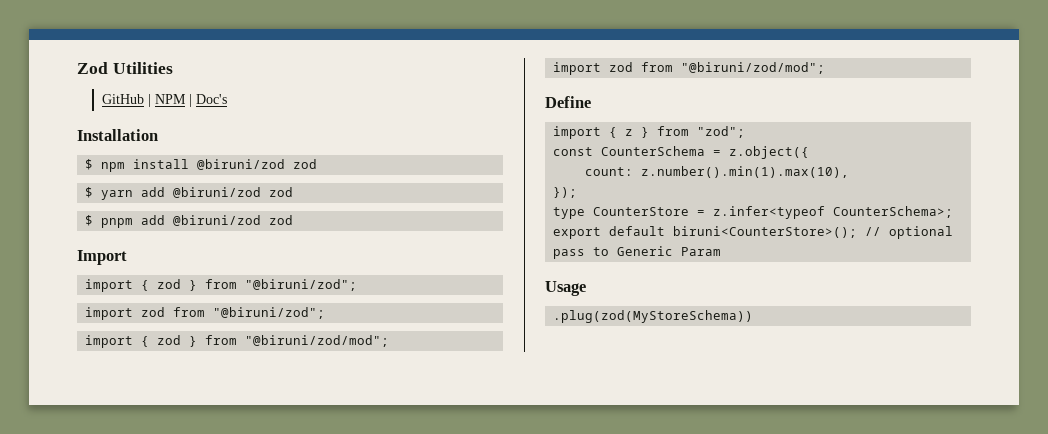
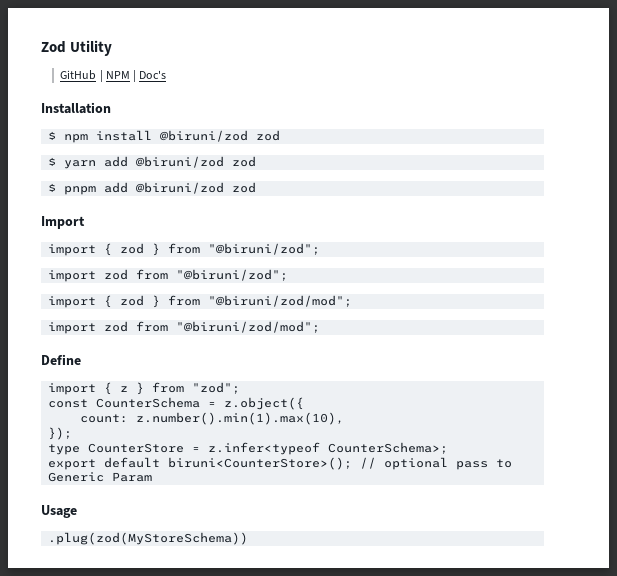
- Zod Utilities
+ Zod Utility

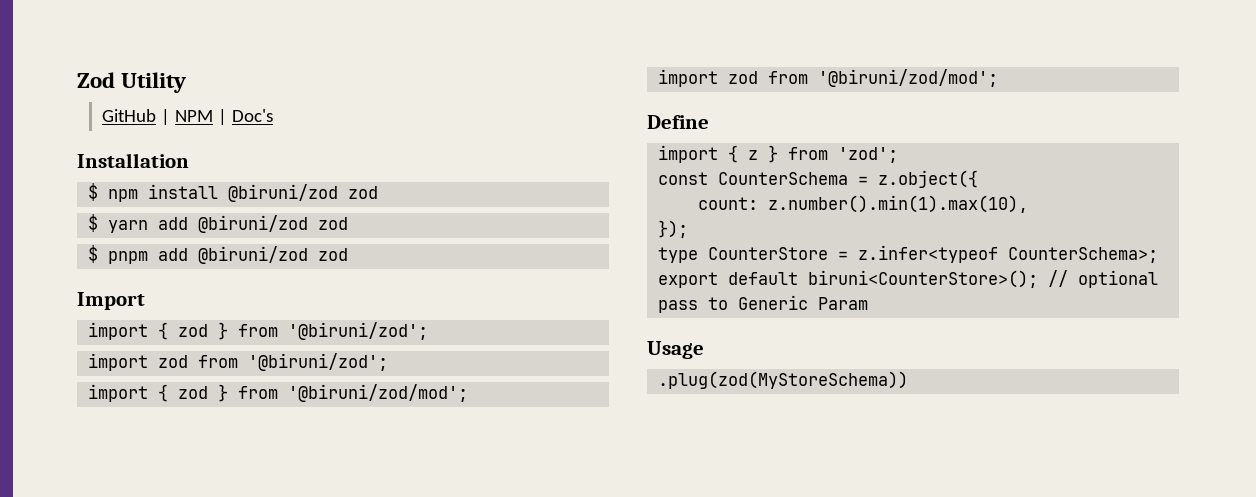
- import { zod } from "@biruni/zod";
- import zod from "@biruni/zod";
- import { zod } from "@biruni/zod/mod";
- import zod from "@biruni/zod/mod";
+ import { zod } from '@biruni/zod';
+ import zod from '@biruni/zod';
+ import { zod } from '@biruni/zod/mod';
+ import zod from '@biruni/zod/mod';
- import { z } from "zod";
+ import { z } from 'zod';

